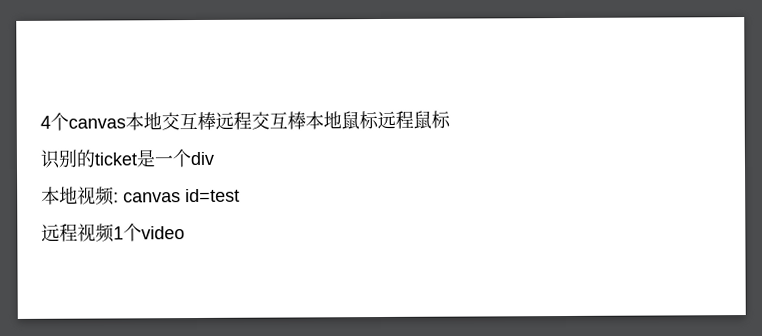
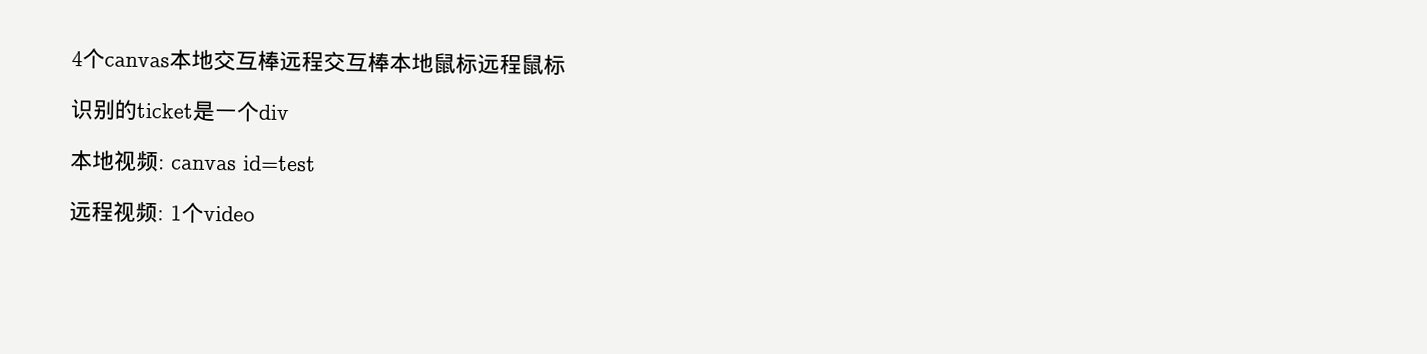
- 远程视频1个video
+ 远程视频: 1个video

